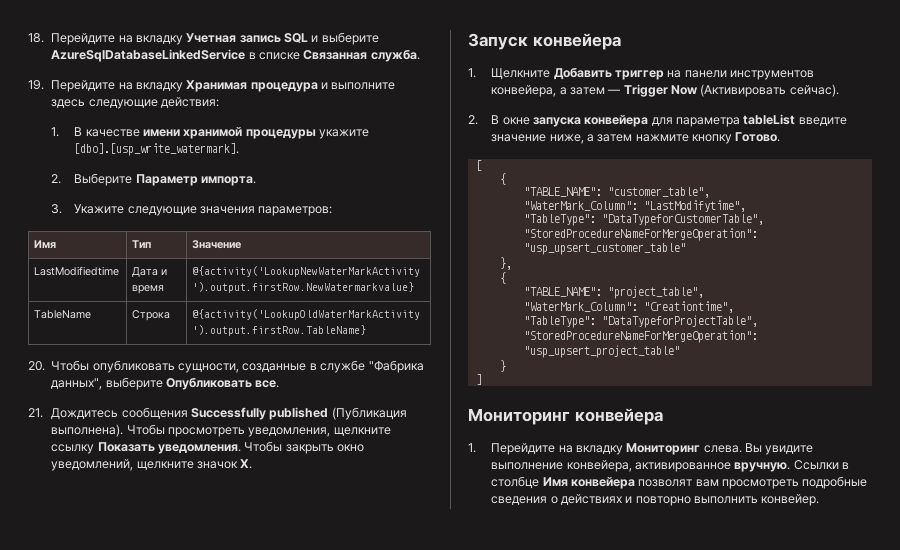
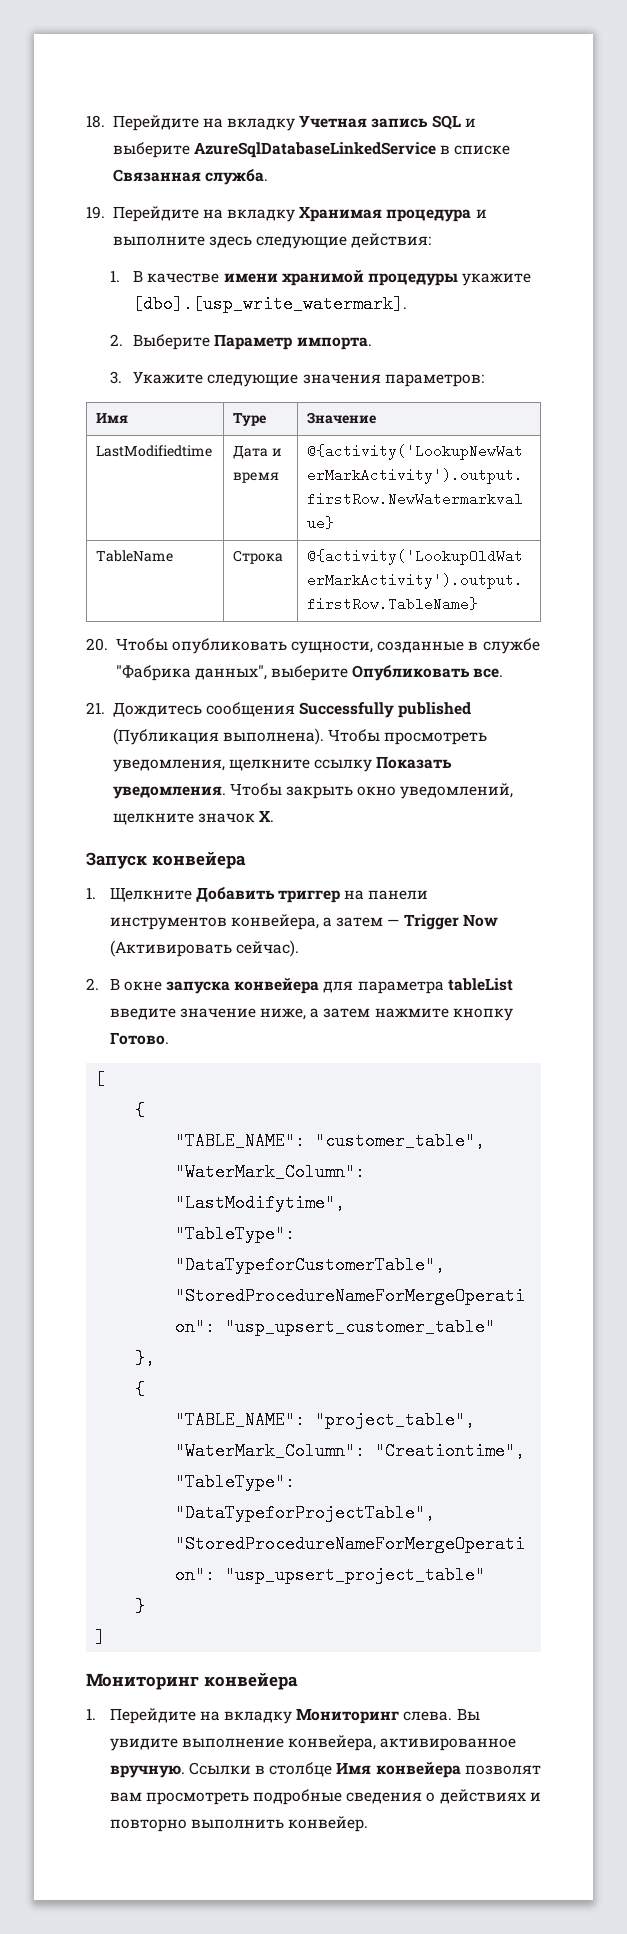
- Имя | Тип | Значение
+ Имя | Type | Значение

